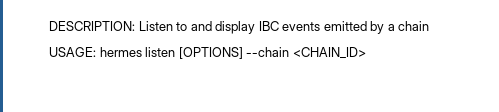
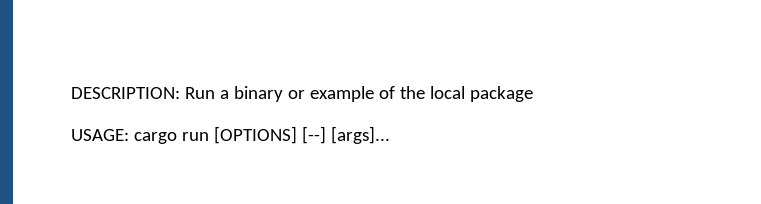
- DESCRIPTION: Listen to and display IBC events emitted by a chain
- USAGE: hermes listen [OPTIONS] --chain <CHAIN_ID>
+ DESCRIPTION: Run a binary or example of the local package
+ USAGE: cargo run [OPTIONS] [--] [args]...

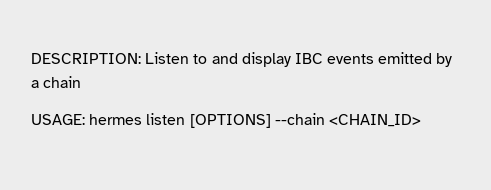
- DESCRIPTION: Run a binary or example of the local package
- USAGE: cargo run [OPTIONS] [--] [args]...
+ DESCRIPTION: Listen to and display IBC events emitted by a chain
+ USAGE: hermes listen [OPTIONS] --chain <CHAIN_ID>

